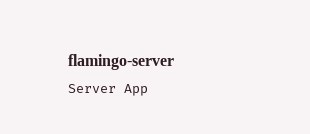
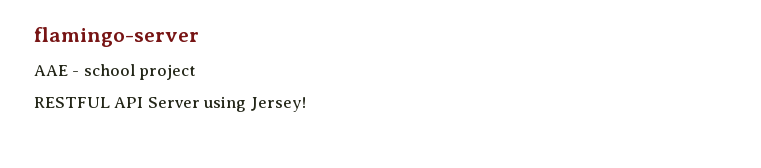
- Server App
+ AAE - school project
+ RESTFUL API Server using Jersey!

